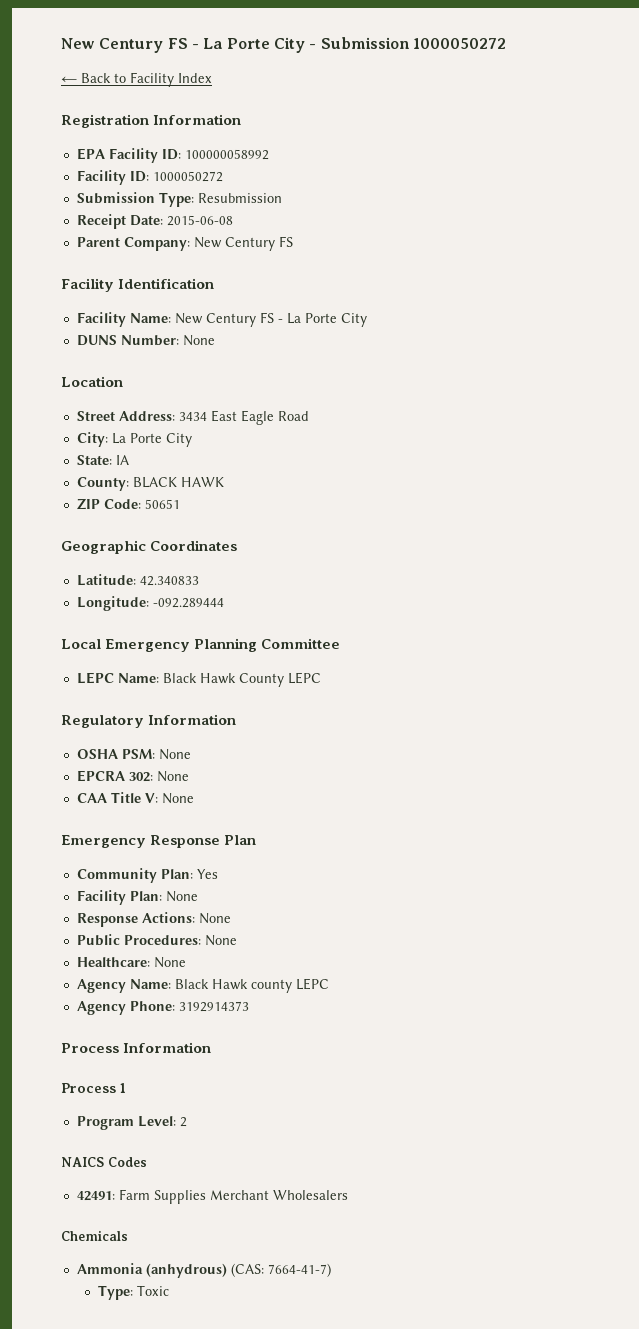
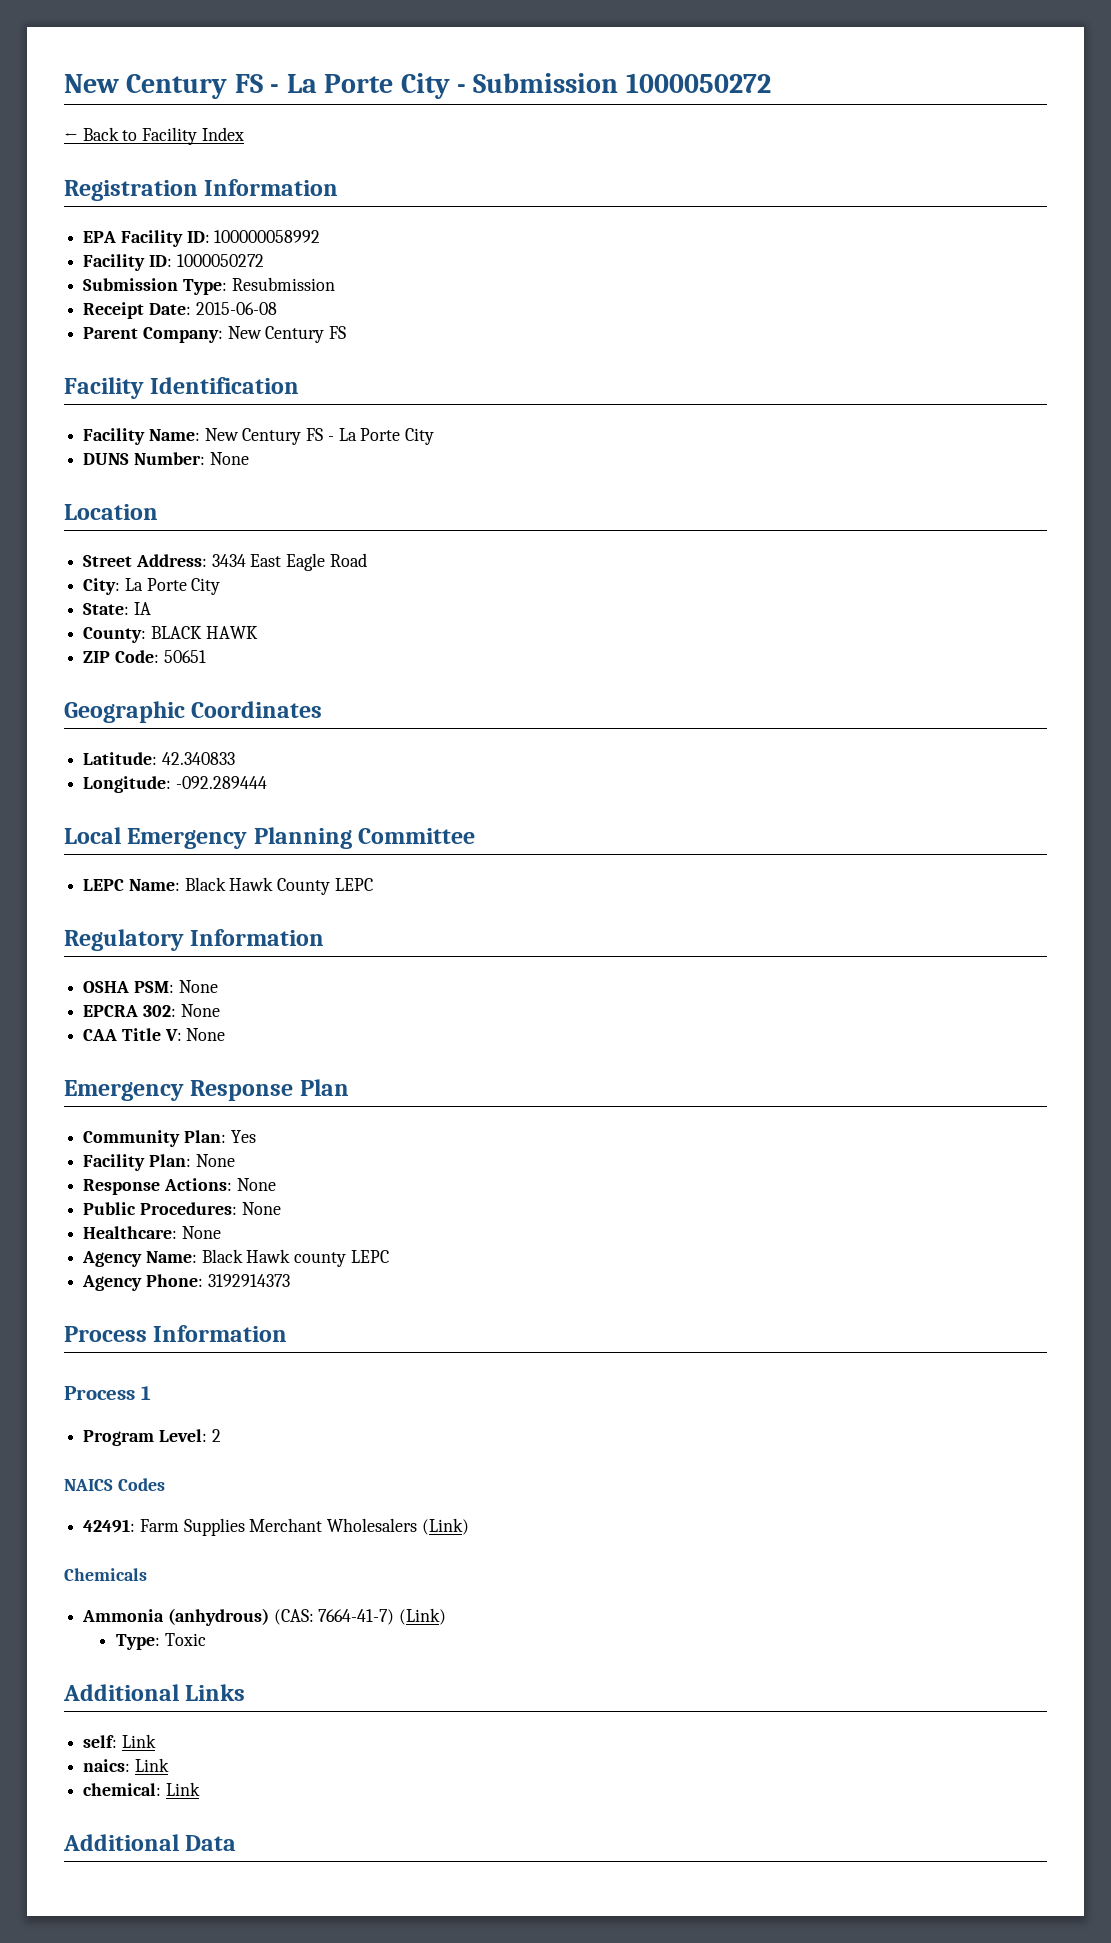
- 42491: Farm Supplies Merchant Wholesalers
+ 42491: Farm Supplies Merchant Wholesalers (Link)
- Ammonia (anhydrous) (CAS: 7664-41-7)
+ Ammonia (anhydrous) (CAS: 7664-41-7) (Link)
+ Additional Links
+ self: Link
+ naics: Link
+ chemical: Link
+ Additional Data

